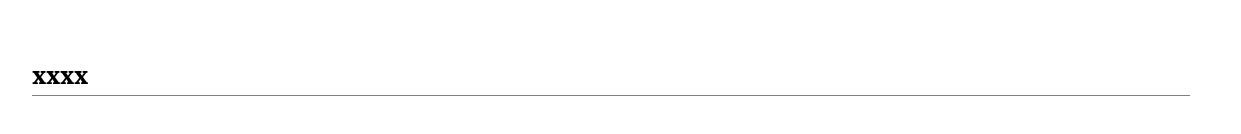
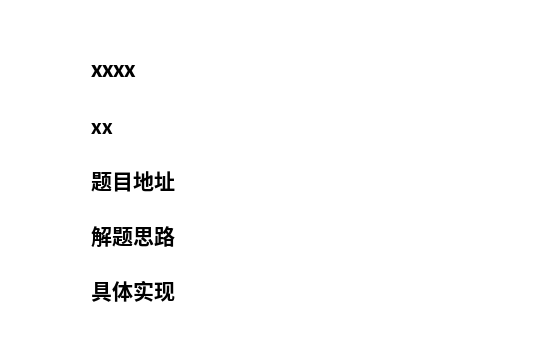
+ xx
+ 题目地址
+ 解题思路
+ 具体实现

